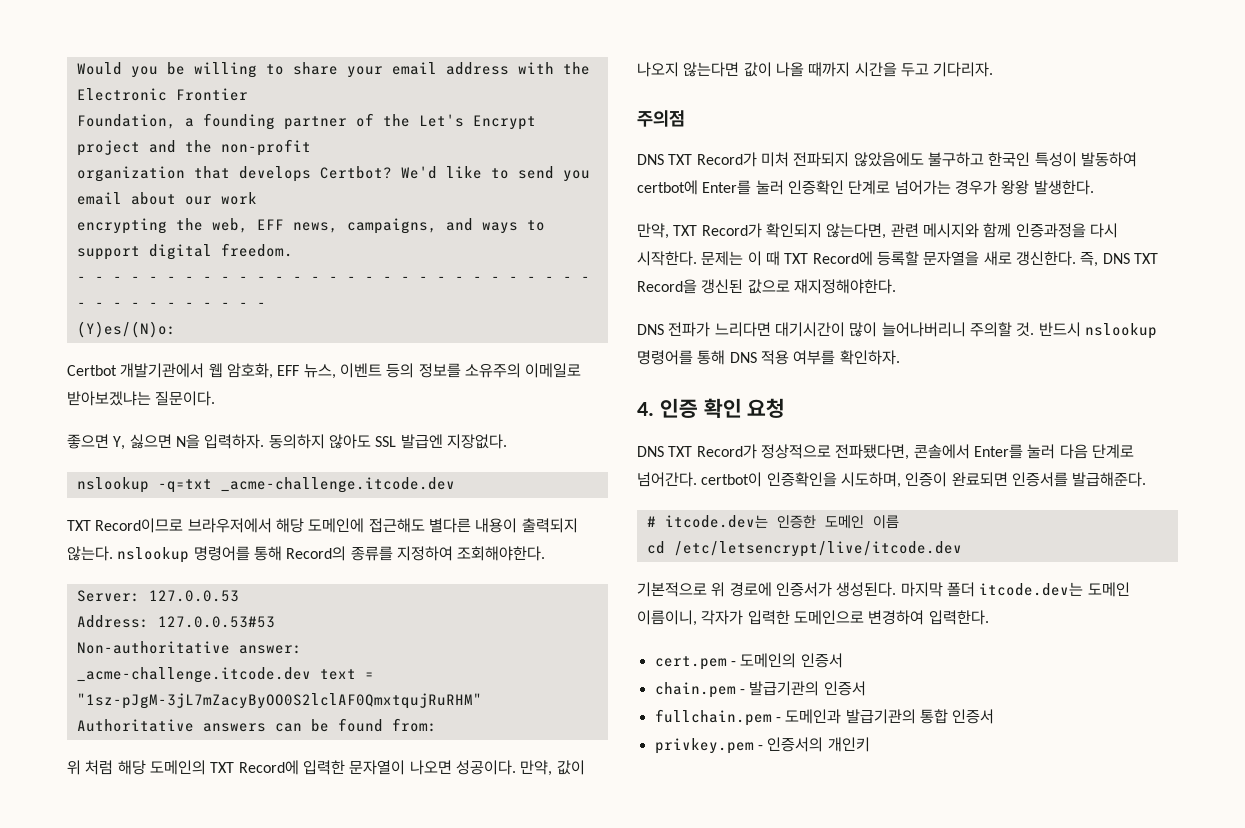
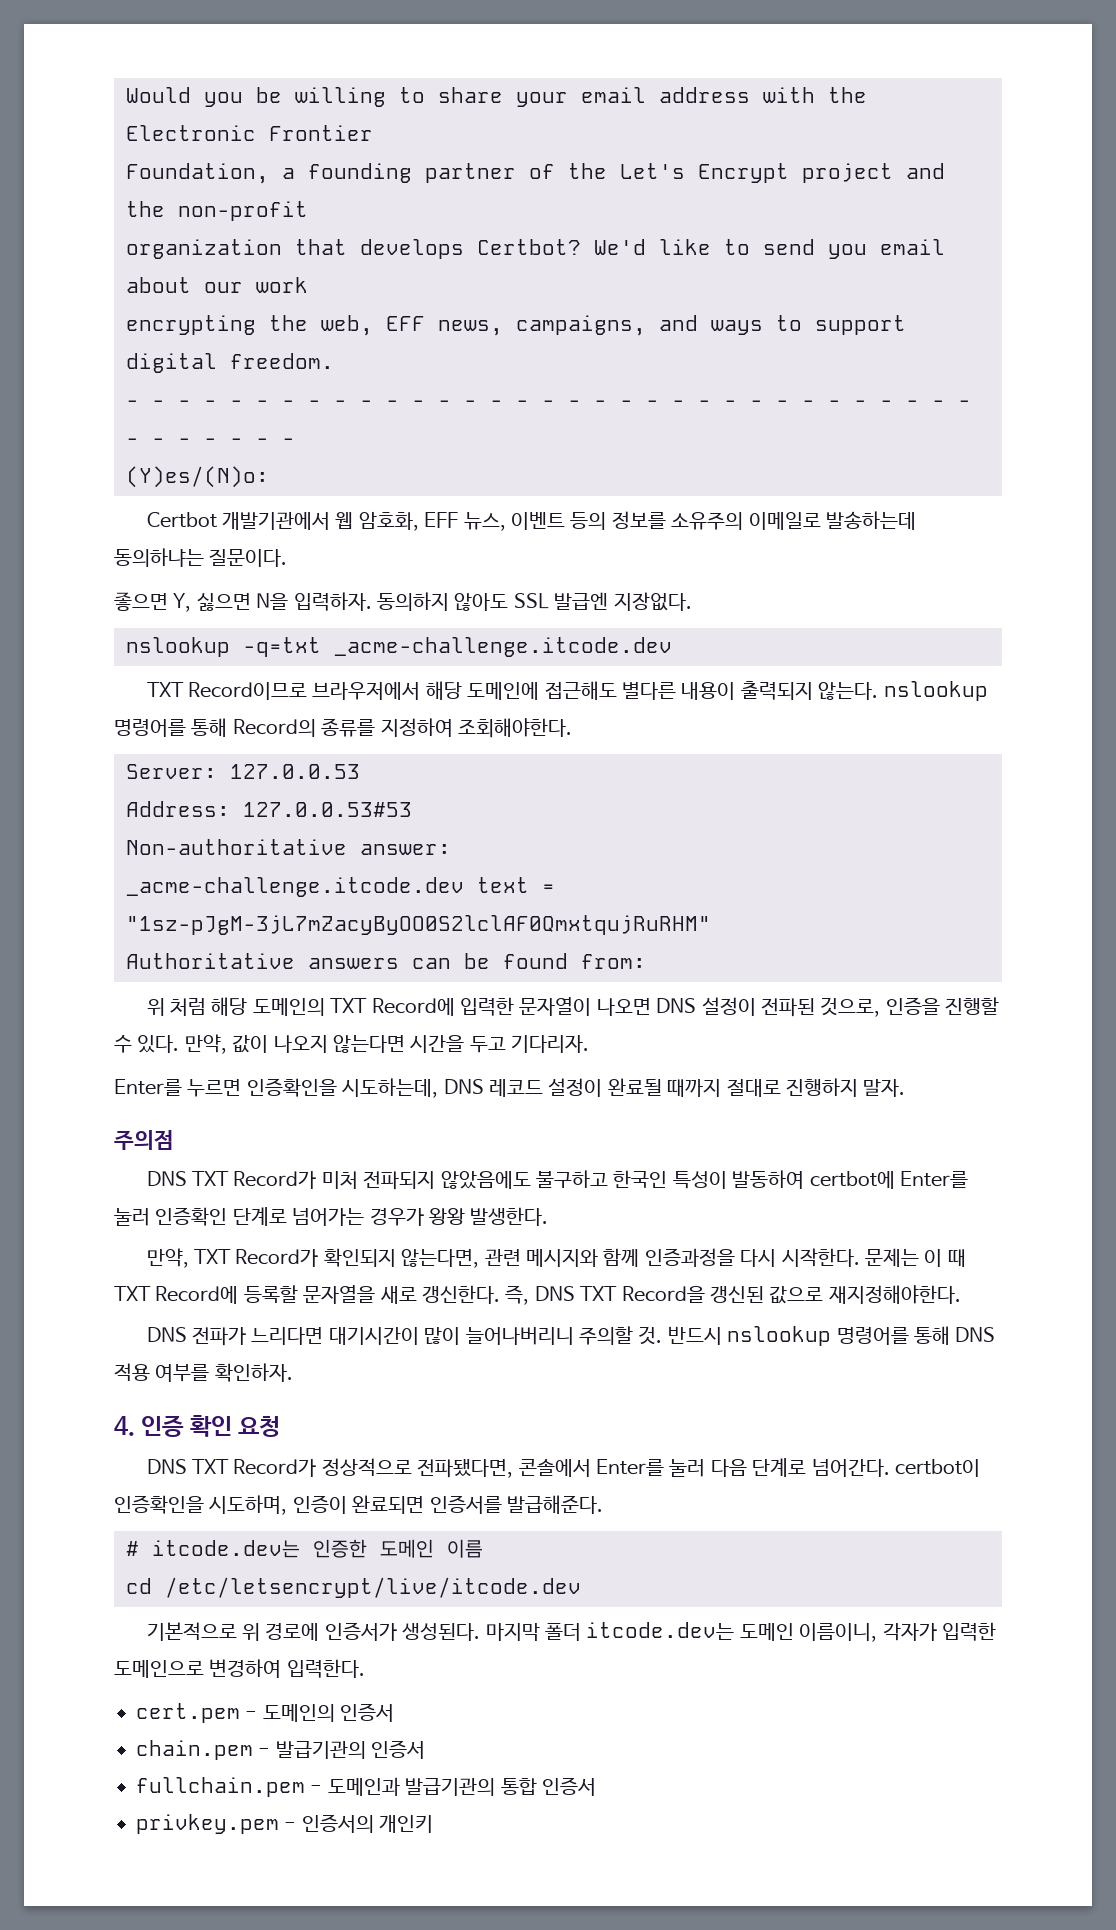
- Certbot 개발기관에서 웹 암호화, EFF 뉴스, 이벤트 등의 정보를 소유주의 이메일로 받아보겠냐는 질문이다.
+ Certbot 개발기관에서 웹 암호화, EFF 뉴스, 이벤트 등의 정보를 소유주의 이메일로 발송하는데 동의하냐는 질문이다.
- 위 처럼 해당 도메인의 TXT Record에 입력한 문자열이 나오면 성공이다.
+ 위 처럼 해당 도메인의 TXT Record에 입력한 문자열이 나오면 DNS 설정이 전파된 것으로, 인증을 진행할 수 있다.
- 만약, 값이 나오지 않는다면 값이 나올 때까지 시간을 두고 기다리자.
+ 만약, 값이 나오지 않는다면 시간을 두고 기다리자.
+ Enter를 누르면 인증확인을 시도하는데, DNS 레코드 설정이 완료될 때까지 절대로 진행하지 말자.

